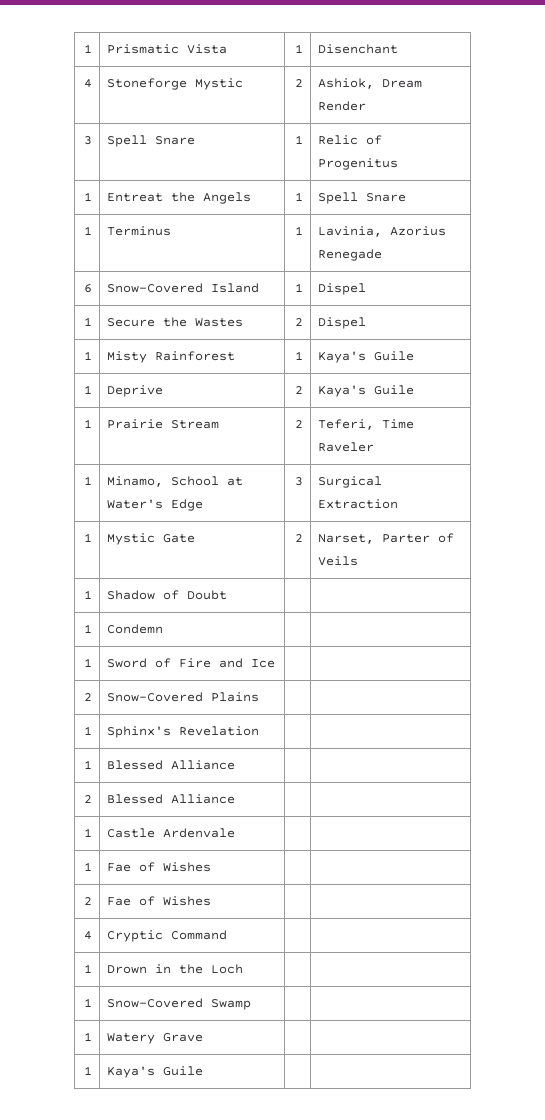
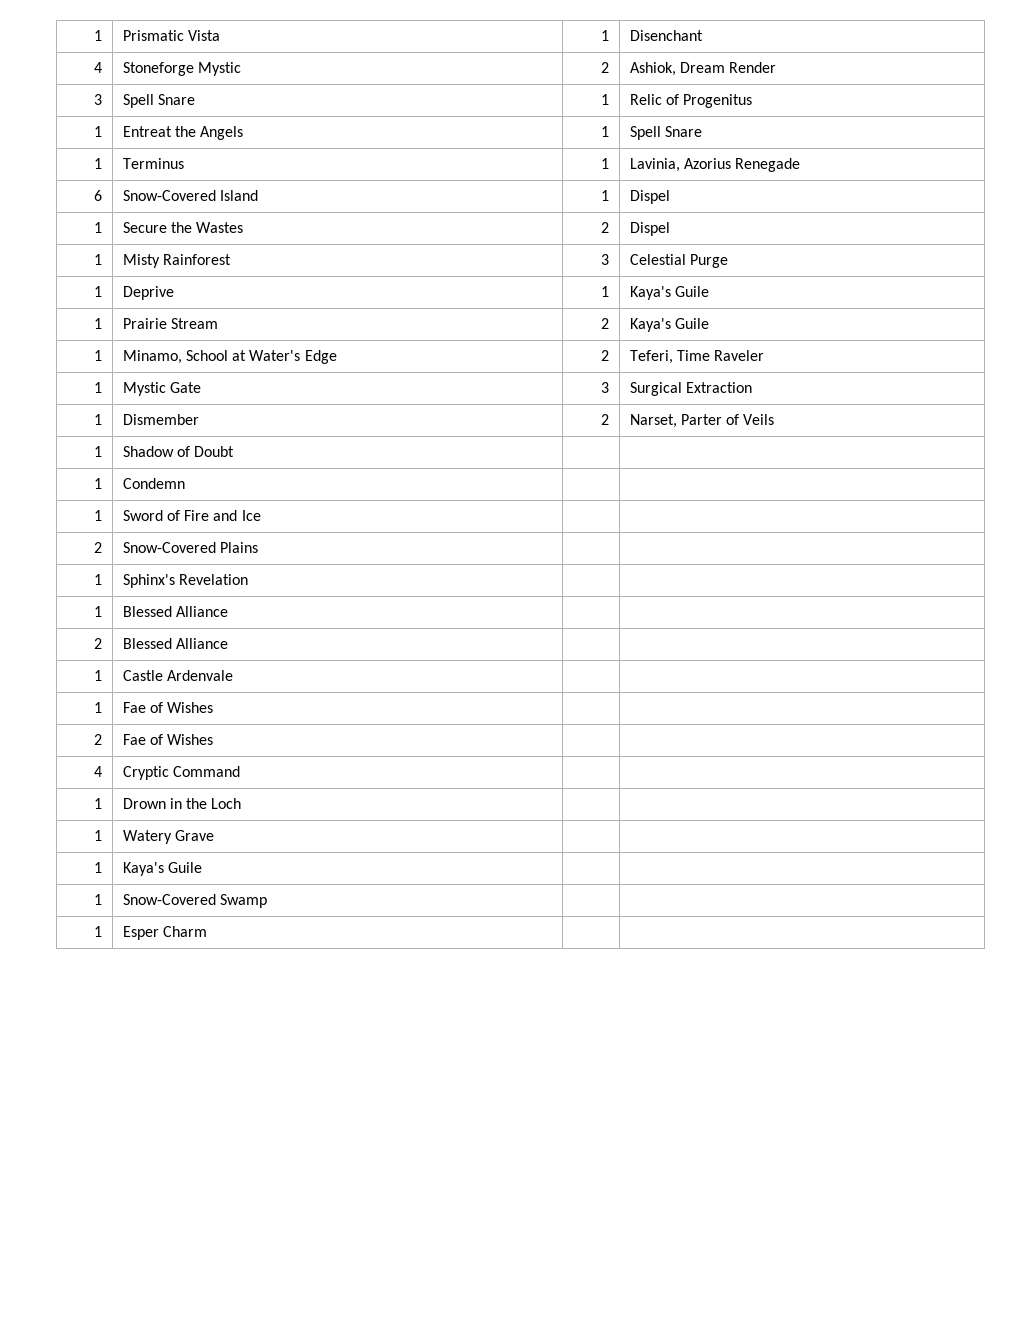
- 1 | Misty Rainforest | 1 | Kaya's Guile
+ 1 | Misty Rainforest | 3 | Celestial Purge
- 1 | Deprive | 2 | Kaya's Guile
+ 1 | Deprive | 1 | Kaya's Guile
- 1 | Prairie Stream | 2 | Teferi, Time Raveler
+ 1 | Prairie Stream | 2 | Kaya's Guile
- 1 | Minamo, School at Water's Edge | 3 | Surgical Extraction
+ 1 | Minamo, School at Water's Edge | 2 | Teferi, Time Raveler
+ 1 | Mystic Gate | 3 | Surgical Extraction
- 1 | Mystic Gate | 2 | Narset, Parter of Veils
+ 1 | Dismember | 2 | Narset, Parter of Veils
- 1 | Snow-Covered Swamp | |
+ 1 | Snow-Covered Swamp | |
+ 1 | Esper Charm | |

